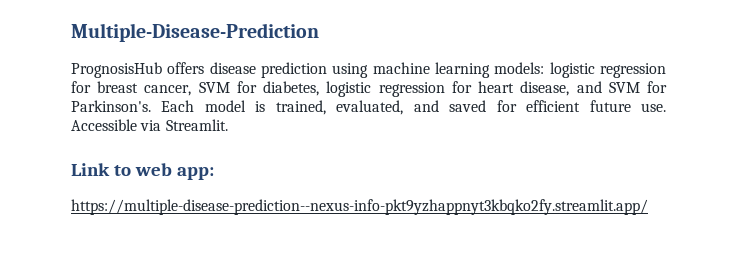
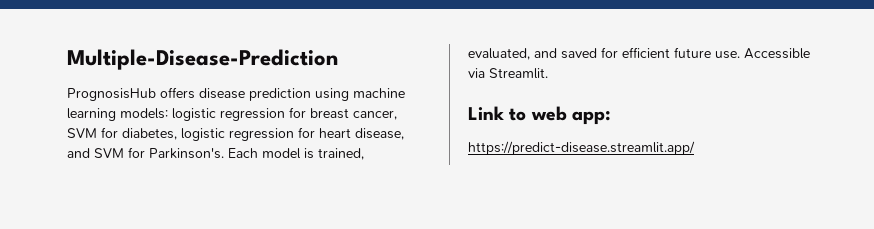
- https://multiple-disease-prediction--nexus-info-pkt9yzhappnyt3kbqko2fy.streamlit.app/
+ https://predict-disease.streamlit.app/

